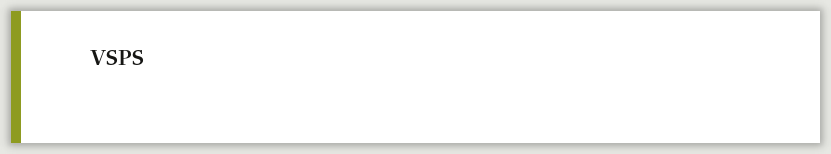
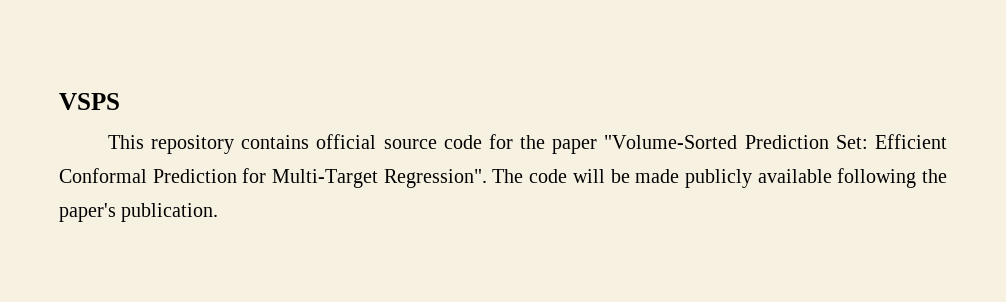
+ This repository contains official source code for the paper "Volume-Sorted Prediction Set: Efficient Conformal Prediction for Multi-Target Regression". The code will be made publicly available following the paper's publication.

